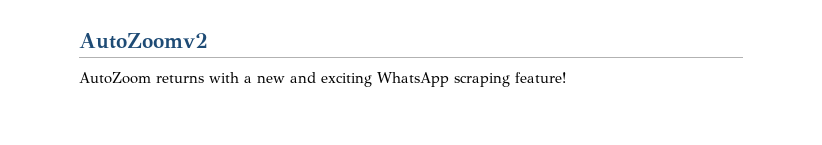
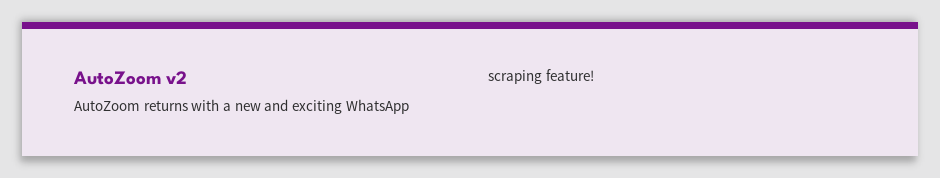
- AutoZoomv2
+ AutoZoom v2

